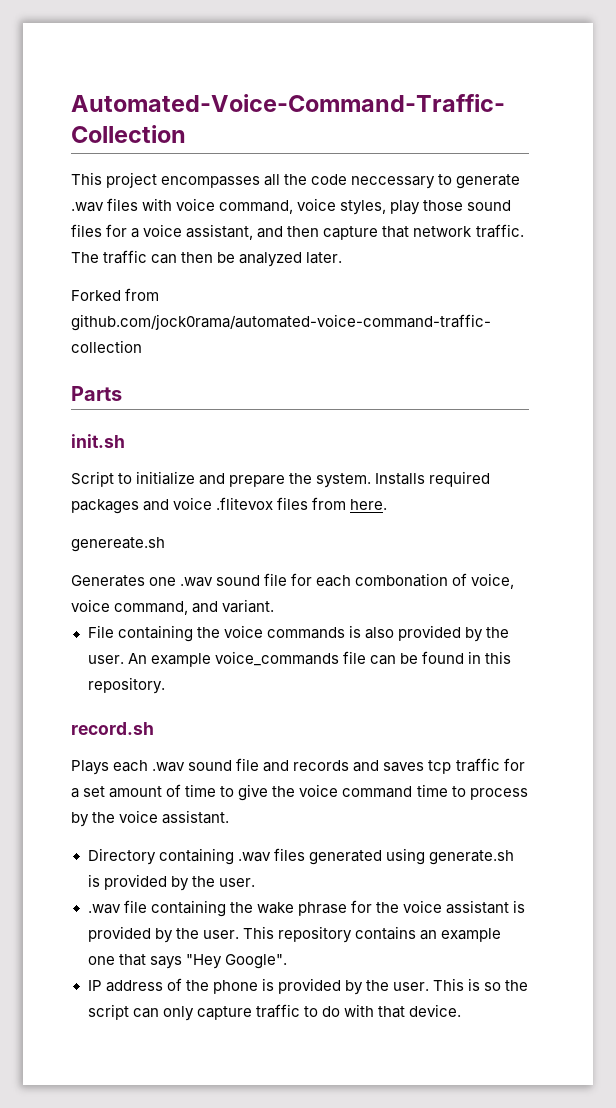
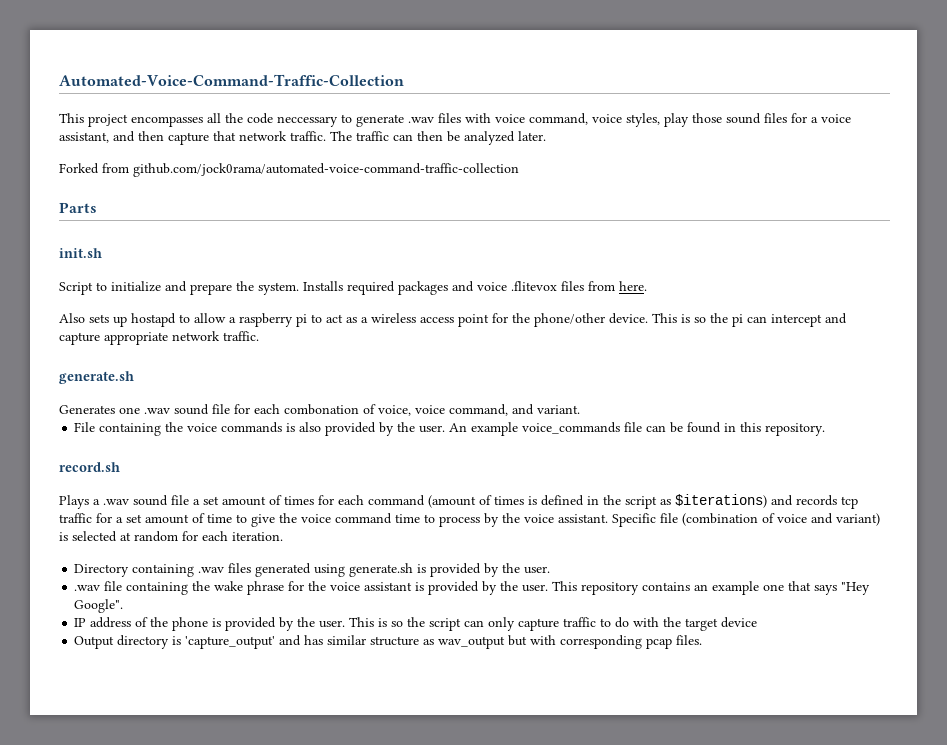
- genereate.sh
+ Also sets up hostapd to allow a raspberry pi to act as a wireless access point for the phone/other device. This is so the pi can intercept and capture appropriate network traffic.
+ generate.sh
- Plays each .wav sound file and records and saves tcp traffic for a set amount of time to give the voice command time to process by the voice assistant.
+ Plays a .wav sound file a set amount of times for each command (amount of times is defined in the script as $iterations) and records tcp traffic for a set amount of time to give the voice command time to process by the voice assistant. Specific file (combination of voice and variant) is selected at random for each iteration.
- This is so the script can only capture traffic to do with that device.
+ This is so the script can only capture traffic to do with the target device
+ Output directory is 'capture_output' and has similar structure as wav_output but with corresponding pcap files.

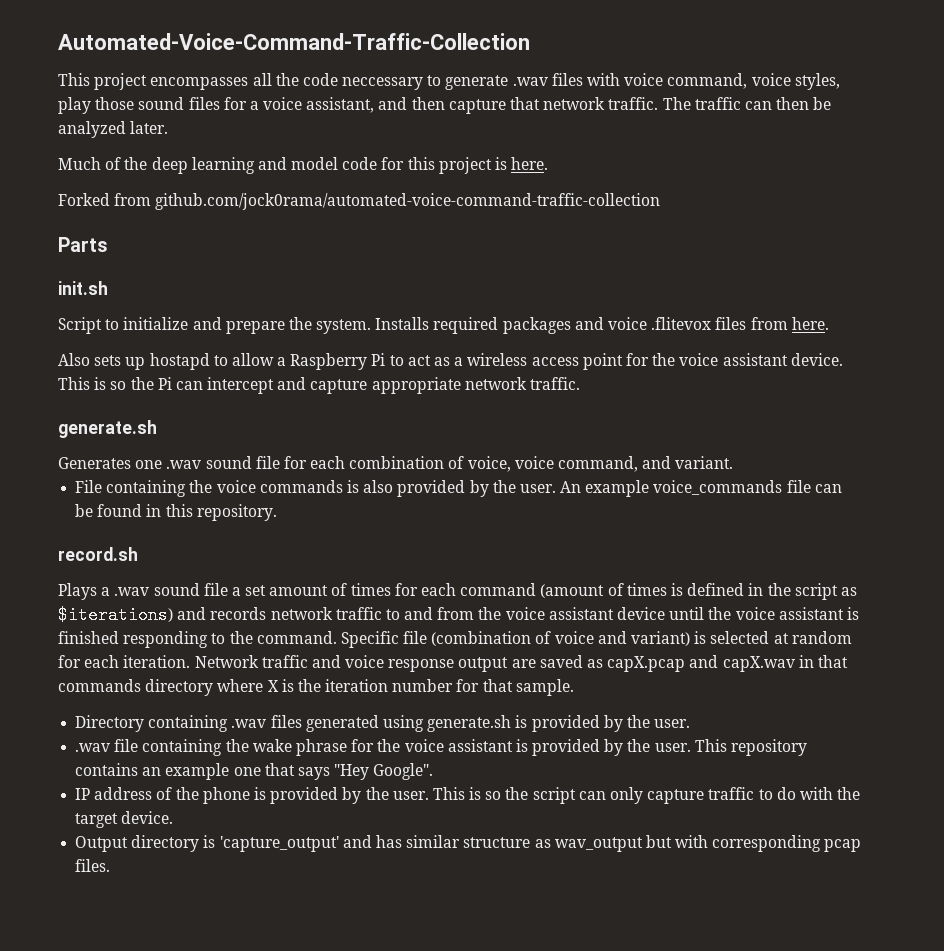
+ Much of the deep learning and model code for this project is here.
- Also sets up hostapd to allow a raspberry pi to act as a wireless access point for the phone/other device.
+ Also sets up hostapd to allow a Raspberry Pi to act as a wireless access point for the voice assistant device.
- This is so the pi can intercept and capture appropriate network traffic.
+ This is so the Pi can intercept and capture appropriate network traffic.
- Generates one .wav sound file for each combonation of voice, voice command, and variant.
+ Generates one .wav sound file for each combination of voice, voice command, and variant.
- Plays a .wav sound file a set amount of times for each command (amount of times is defined in the script as $iterations) and records tcp traffic for a set amount of time to give the voice command time to process by the voice assistant.
+ Plays a .wav sound file a set amount of times for each command (amount of times is defined in the script as $iterations) and records network traffic to and from the voice assistant device until the voice assistant is finished responding to the command.
+ Network traffic and voice response output are saved as capX.pcap and capX.wav in that commands directory where X is the iteration number for that sample.
- This is so the script can only capture traffic to do with the target device
+ This is so the script can only capture traffic to do with the target device.

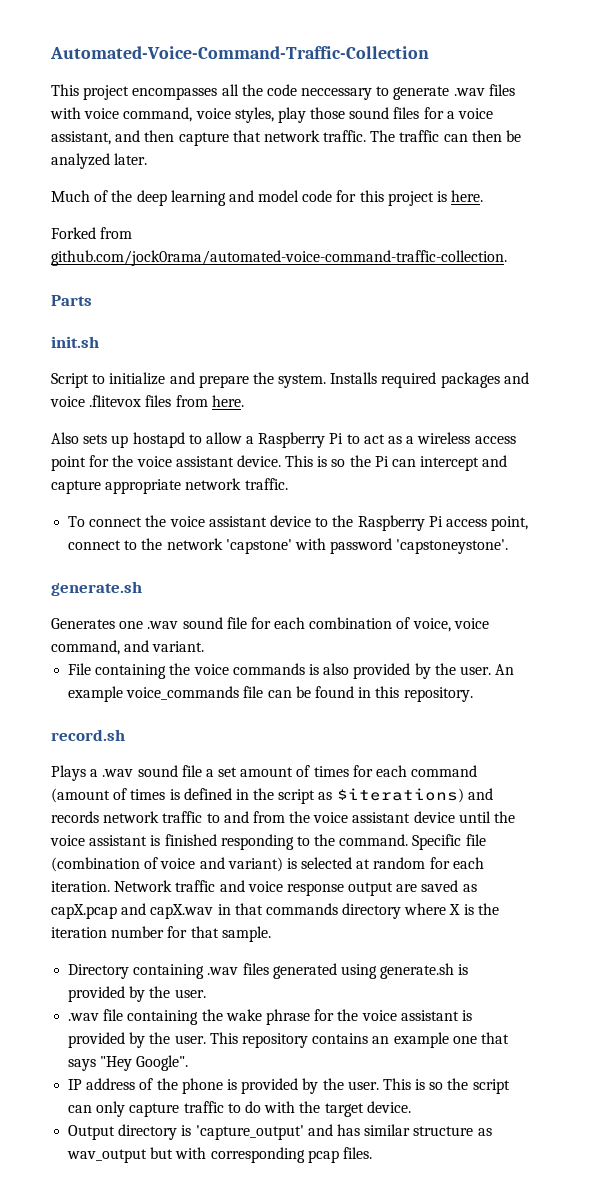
- Forked from github.com/jock0rama/automated-voice-command-traffic-collection
+ Forked from github.com/jock0rama/automated-voice-command-traffic-collection.
+ To connect the voice assistant device to the Raspberry Pi access point, connect to the network 'capstone' with password 'capstoneystone'.

